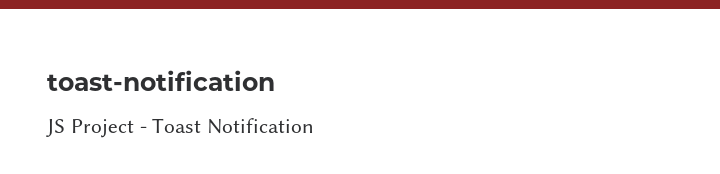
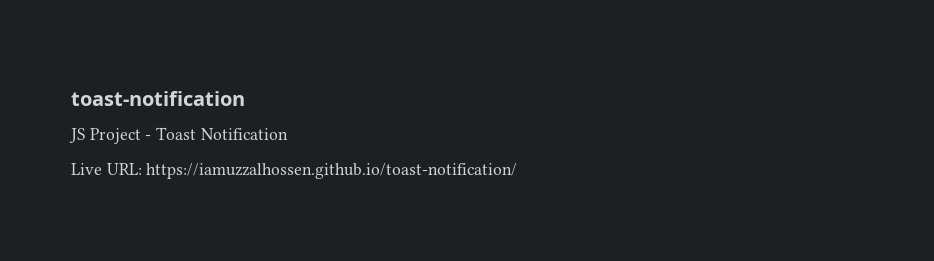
+ Live URL: https://iamuzzalhossen.github.io/toast-notification/

